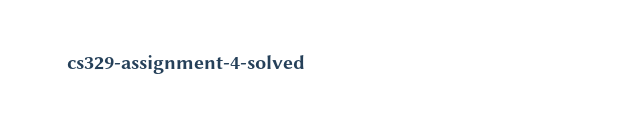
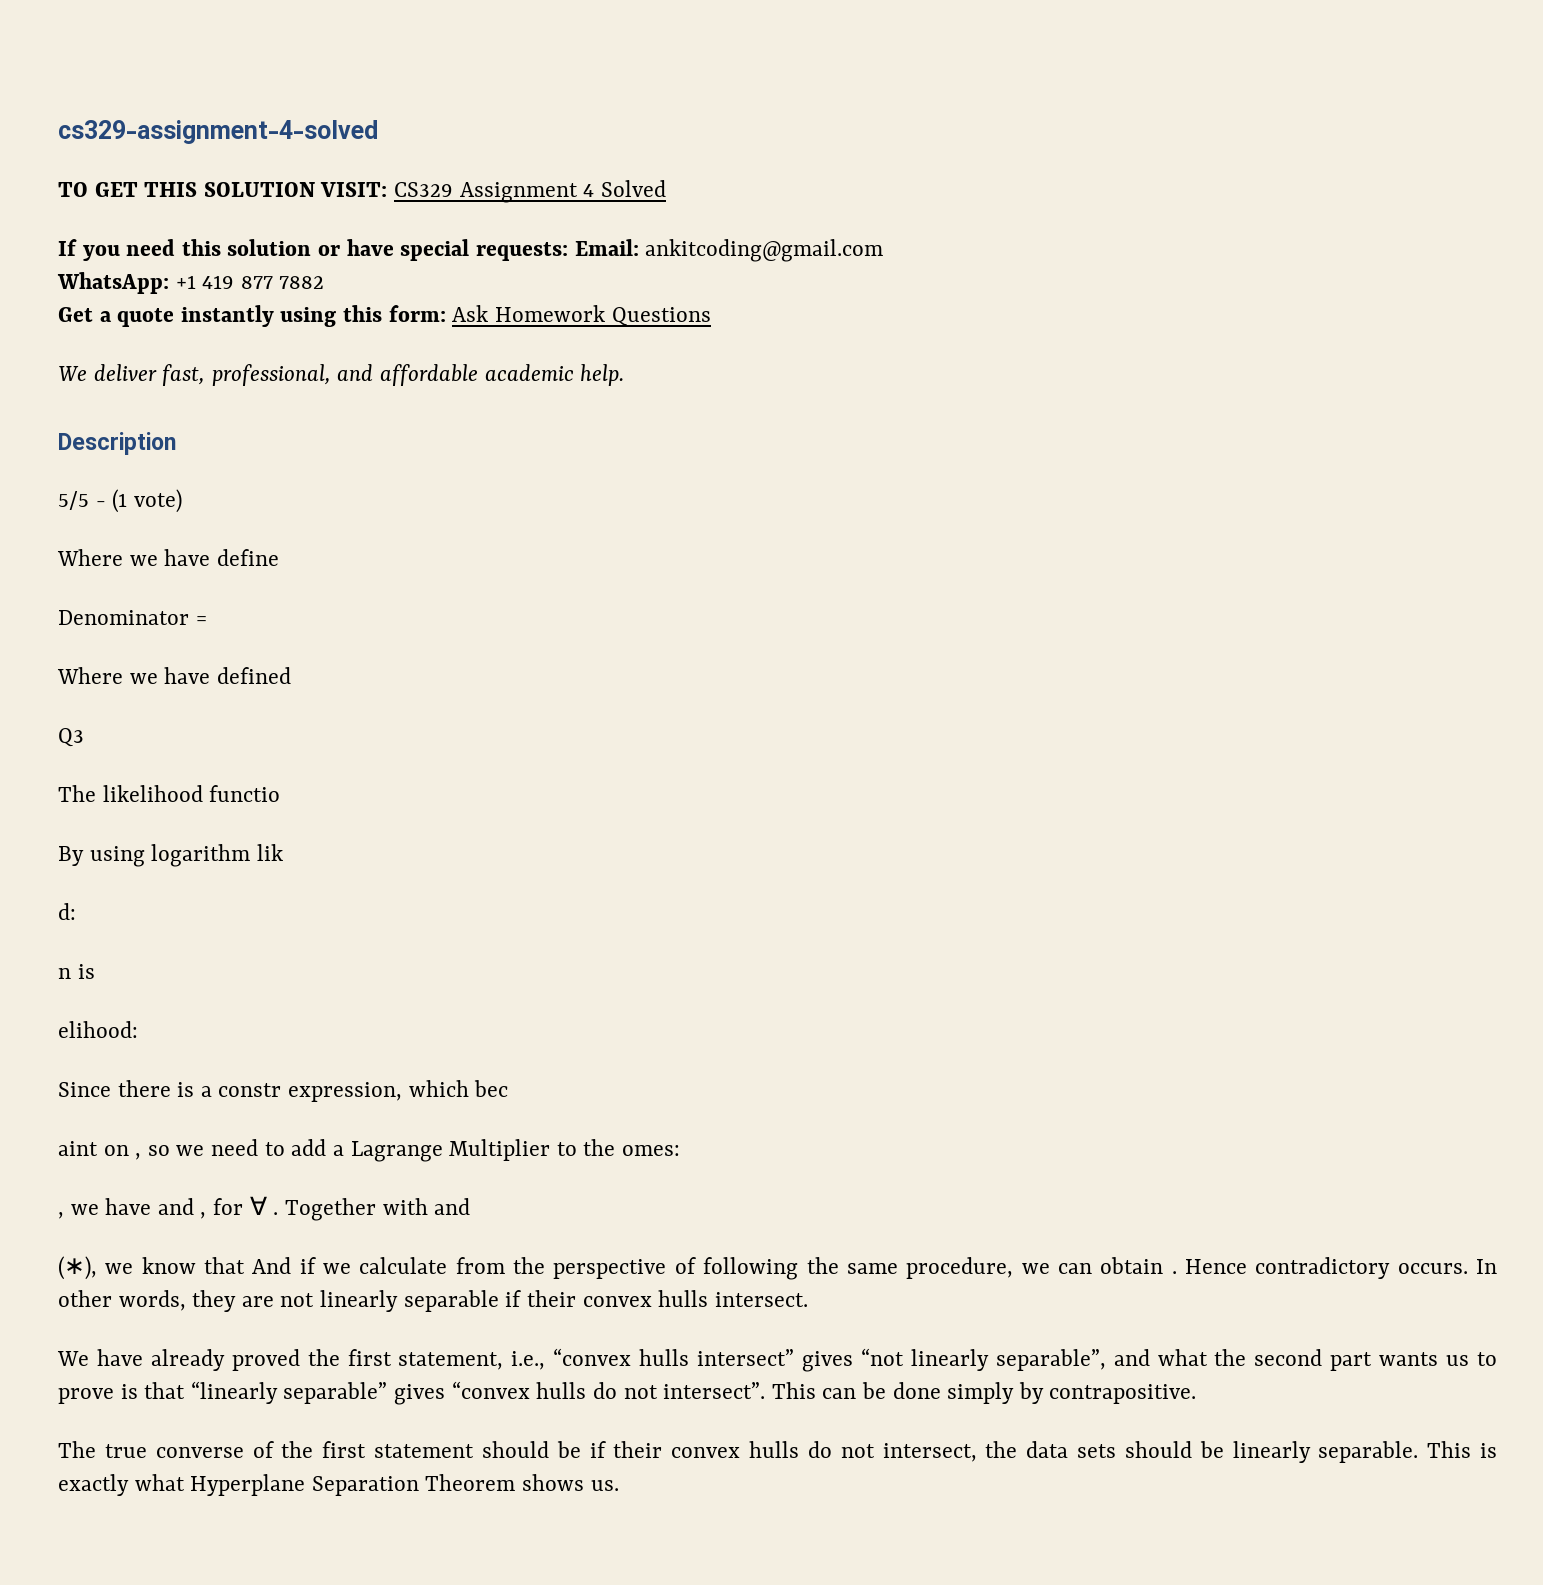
+ TO GET THIS SOLUTION VISIT: CS329 Assignment 4 Solved
+ If you need this solution or have special requests: Email: ankitcoding@gmail.com
+ WhatsApp: +1 419 877 7882
+ Get a quote instantly using this form: Ask Homework Questions
+ We deliver fast, professional, and affordable academic help.
+ Description
+ 5/5 - (1 vote)
+ Where we have define
+ Denominator =
+ Where we have defined
+ Q3
+ The likelihood functio
+ By using logarithm lik
+ d:
+ n is
+ elihood:
+ Since there is a constr expression, which bec
+ aint on , so we need to add a Lagrange Multiplier to the omes:
+ , we have and , for ∀ . Together with and
+ (∗), we know that And if we calculate from the perspective of following the same procedure, we can obtain . Hence contradictory occurs. In other words, they are not linearly separable if their convex hulls intersect.
+ We have already proved the first statement, i.e., “convex hulls intersect” gives “not linearly separable”, and what the second part wants us to prove is that “linearly separable” gives “convex hulls do not intersect”. This can be done simply by contrapositive.
+ The true converse of the first statement should be if their convex hulls do not intersect, the data sets should be linearly separable. This is exactly what Hyperplane Separation Theorem shows us.

